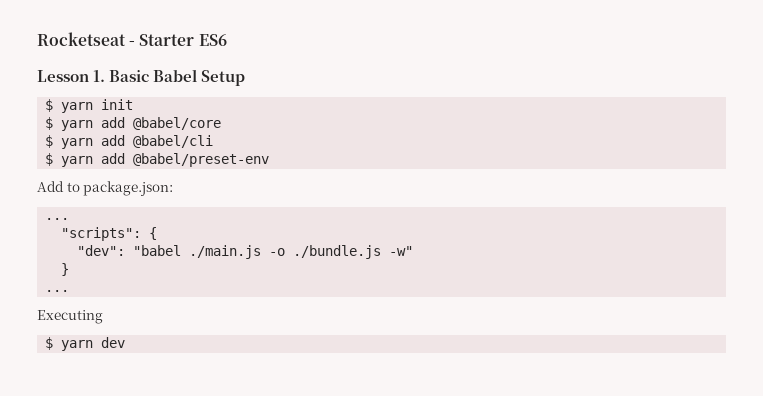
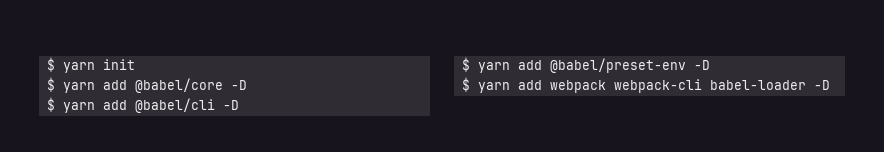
- Rocketseat - Starter ES6
- Lesson 1. Basic Babel Setup
- $ yarn add @babel/core
+ $ yarn add @babel/core -D
- $ yarn add @babel/cli
+ $ yarn add @babel/cli -D
- $ yarn add @babel/preset-env
- Add to package.json:
- ...
- "scripts": {
- "dev": "babel ./main.js -o ./bundle.js -w"
- }
- ...
- Executing
- $ yarn dev
+ $ yarn add @babel/preset-env -D
+ $ yarn add webpack webpack-cli babel-loader -D

